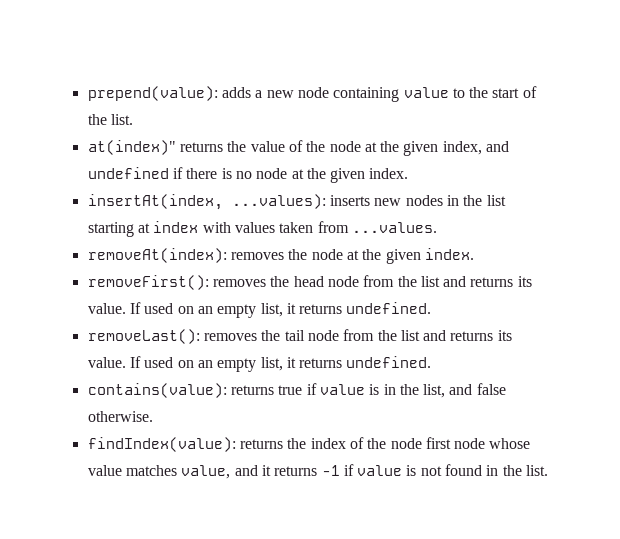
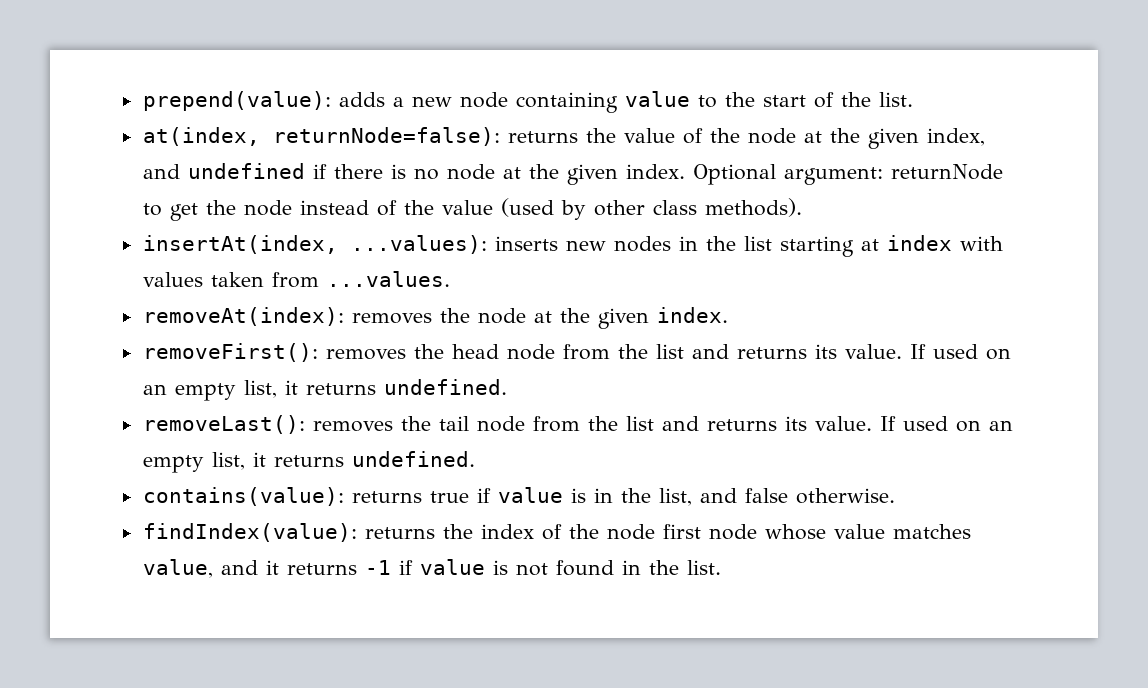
- at(index)" returns the value of the node at the given index, and undefined if there is no node at the given index.
+ at(index, returnNode=false): returns the value of the node at the given index, and undefined if there is no node at the given index. Optional argument: returnNode to get the node instead of the value (used by other class methods).

